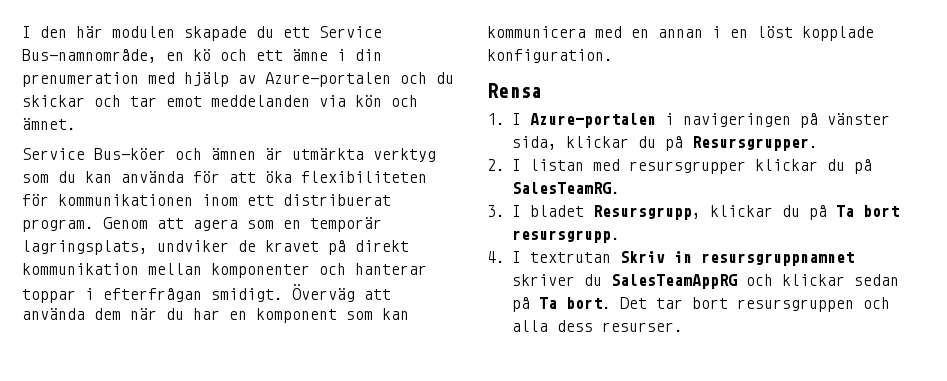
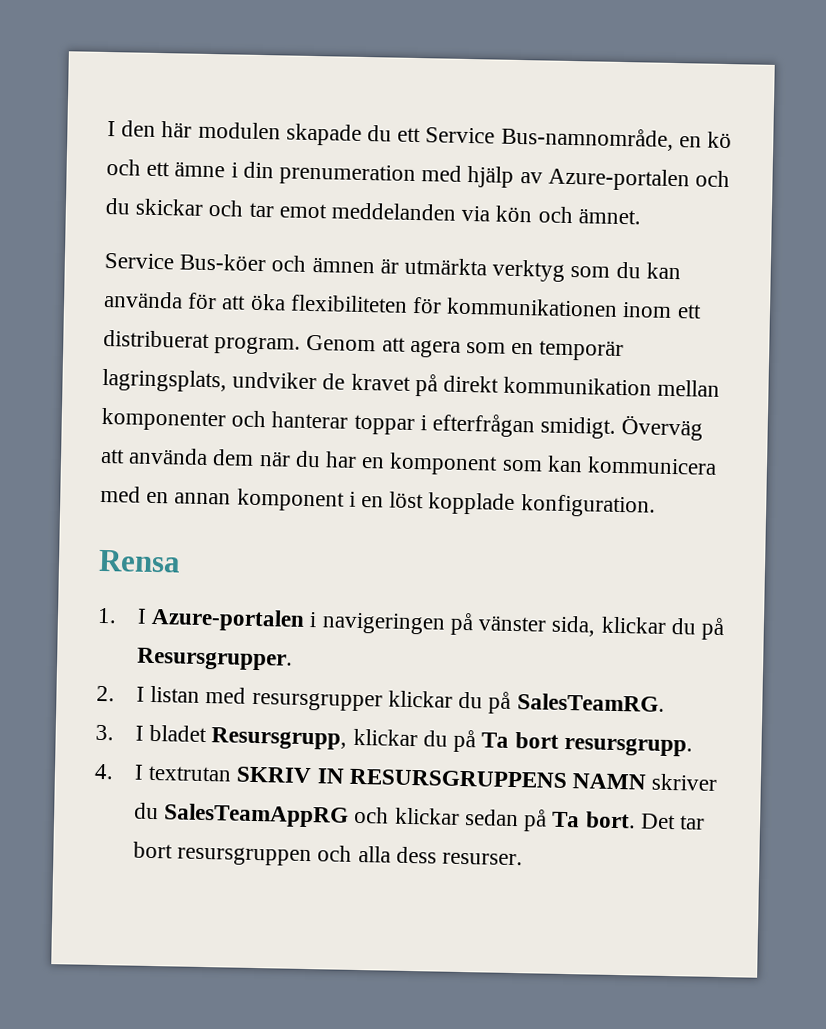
- Överväg att använda dem när du har en komponent som kan kommunicera med en annan i en löst kopplade konfiguration.
+ Överväg att använda dem när du har en komponent som kan kommunicera med en annan komponent i en löst kopplade konfiguration.
- 4. I textrutan Skriv in resursgruppnamnet skriver du SalesTeamAppRG och klickar sedan på Ta bort.
+ 4. I textrutan SKRIV IN RESURSGRUPPENS NAMN skriver du SalesTeamAppRG och klickar sedan på Ta bort.

